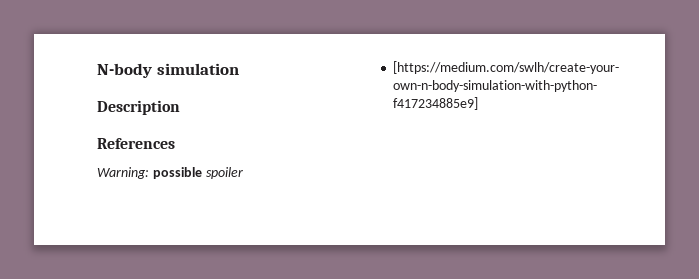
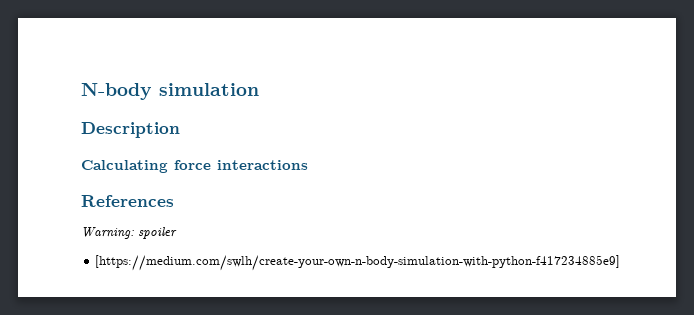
+ Calculating force interactions
- Warning: possible spoiler
+ Warning: spoiler

